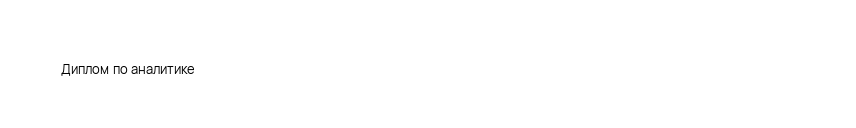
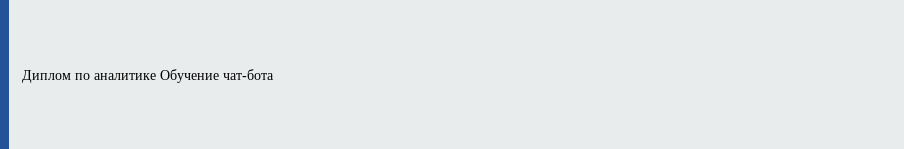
- Диплом по аналитике
+ Диплом по аналитике Обучение чат-бота

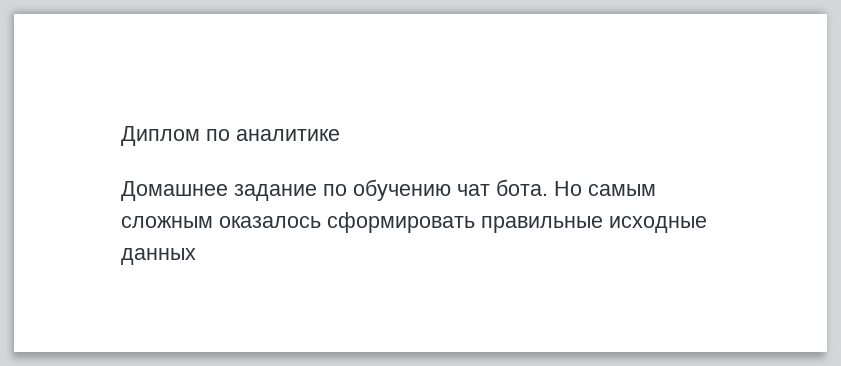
- Диплом по аналитике Обучение чат-бота
+ Диплом по аналитике
+ Домашнее задание по обучению чат бота. Но самым сложным оказалось сформировать правильные исходные данных

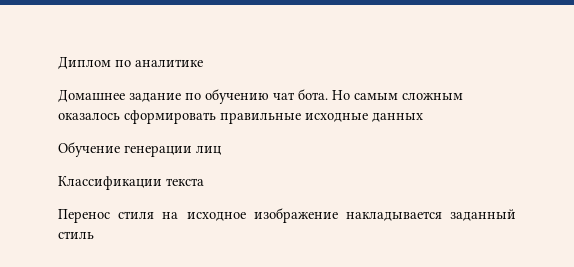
+ Обучение генерации лиц
+ Классификации текста
+ Перенос стиля на исходное изображение накладывается заданный стиль

